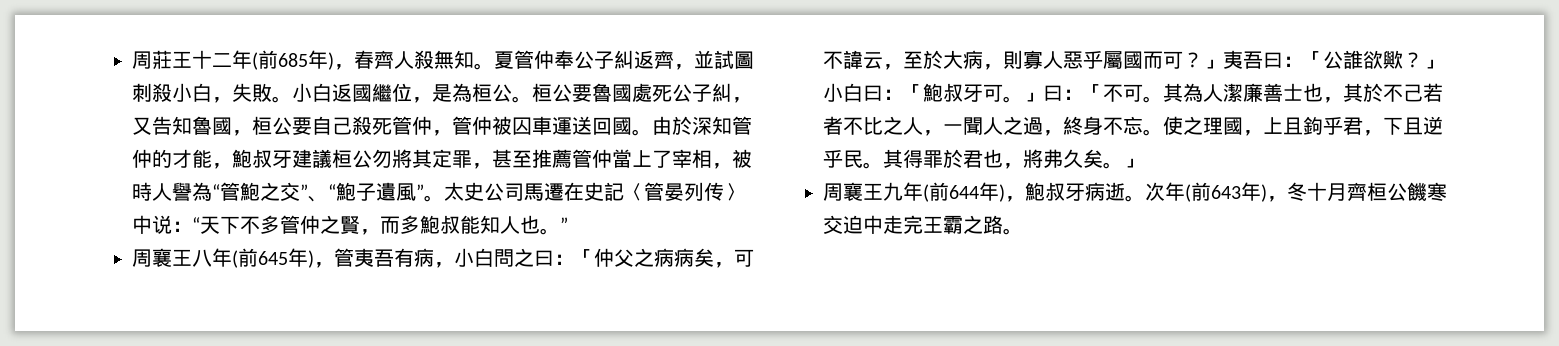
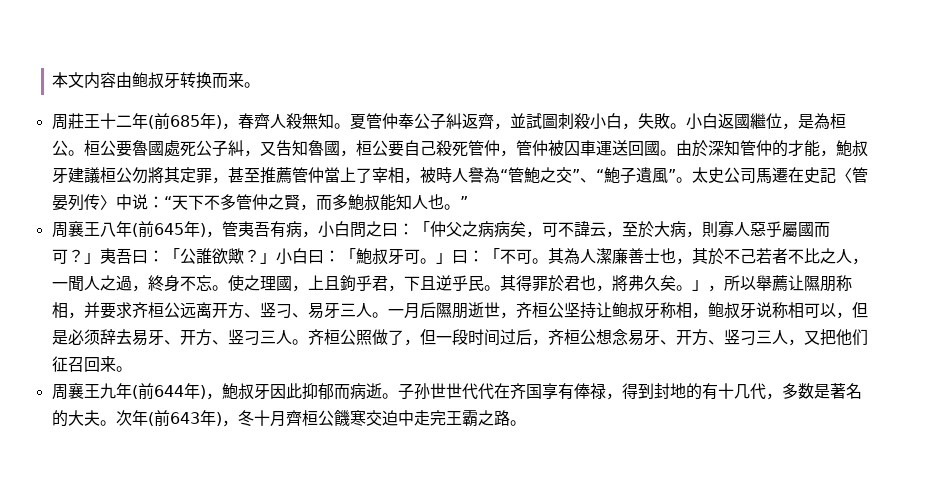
+ 本文内容由鲍叔牙转换而来。
- 其得罪於君也，將弗久矣。」
+ 其得罪於君也，將弗久矣。」，所以舉薦让隰朋称相，并要求齐桓公远离开方、竖刁、易牙三人。一月后隰朋逝世，齐桓公坚持让鲍叔牙称相，鲍叔牙说称相可以，但是必须辞去易牙、开方、竖刁三人。齐桓公照做了，但一段时间过后，齐桓公想念易牙、开方、竖刁三人，又把他们征召回来。
- 周襄王九年(前644年)，鮑叔牙病逝。
+ 周襄王九年(前644年)，鮑叔牙因此抑郁而病逝。子孙世世代代在齐国享有俸禄，得到封地的有十几代，多数是著名的大夫。

